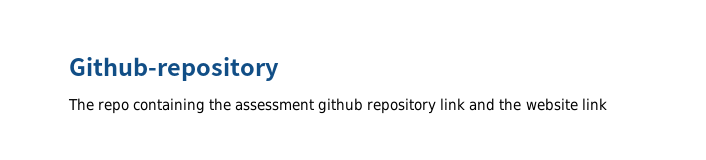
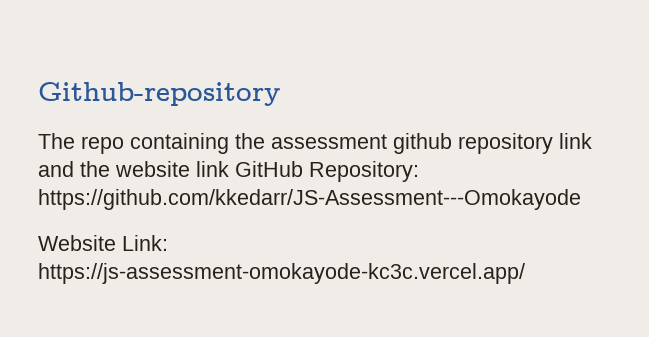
- The repo containing the assessment github repository link and the website link
+ The repo containing the assessment github repository link and the website link GitHub Repository: https://github.com/kkedarr/JS-Assessment---Omokayode
+ Website Link: https://js-assessment-omokayode-kc3c.vercel.app/

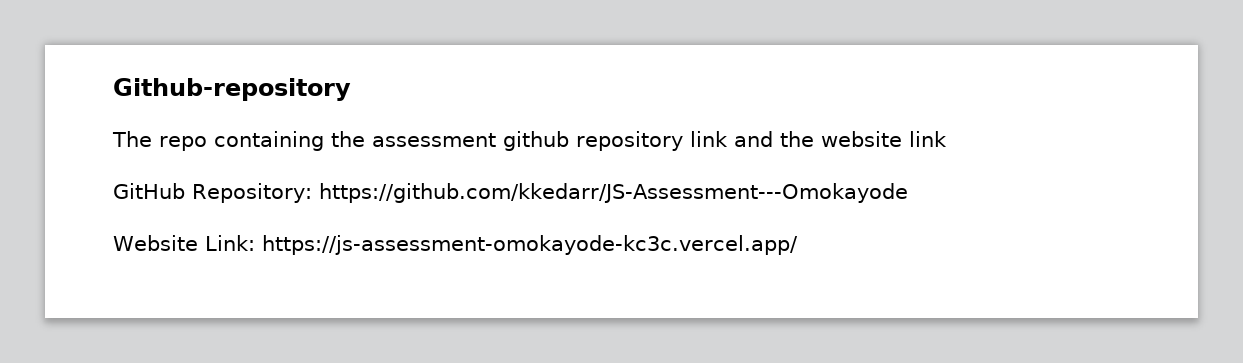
- The repo containing the assessment github repository link and the website link GitHub Repository: https://github.com/kkedarr/JS-Assessment---Omokayode
+ The repo containing the assessment github repository link and the website link
+ GitHub Repository: https://github.com/kkedarr/JS-Assessment---Omokayode

